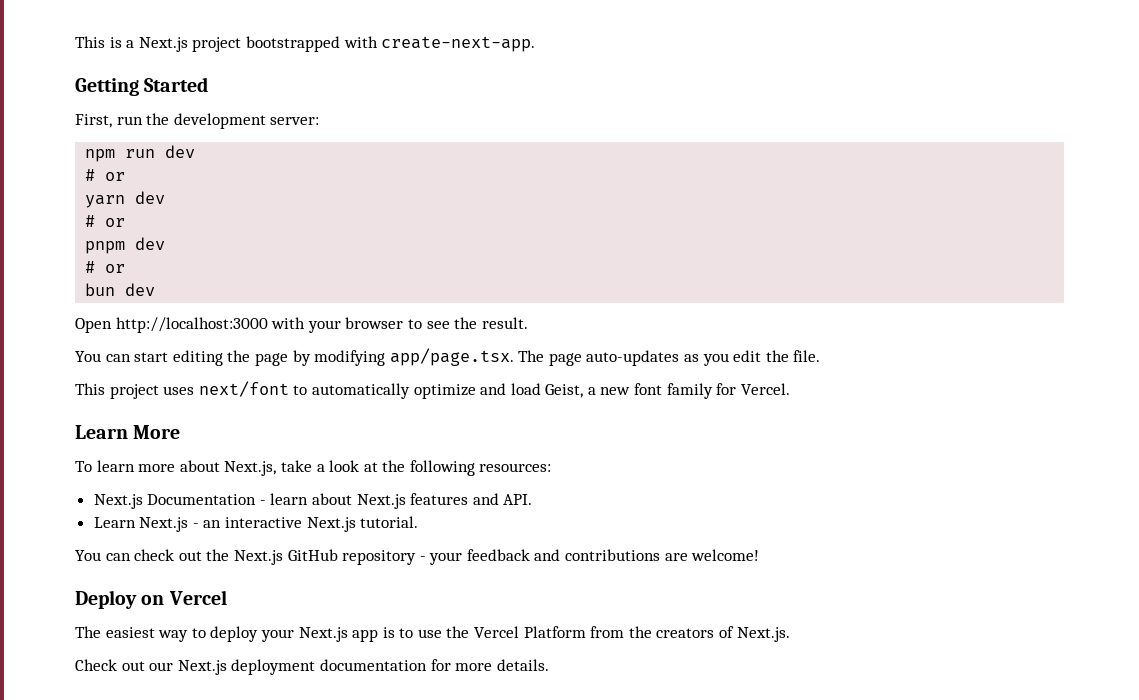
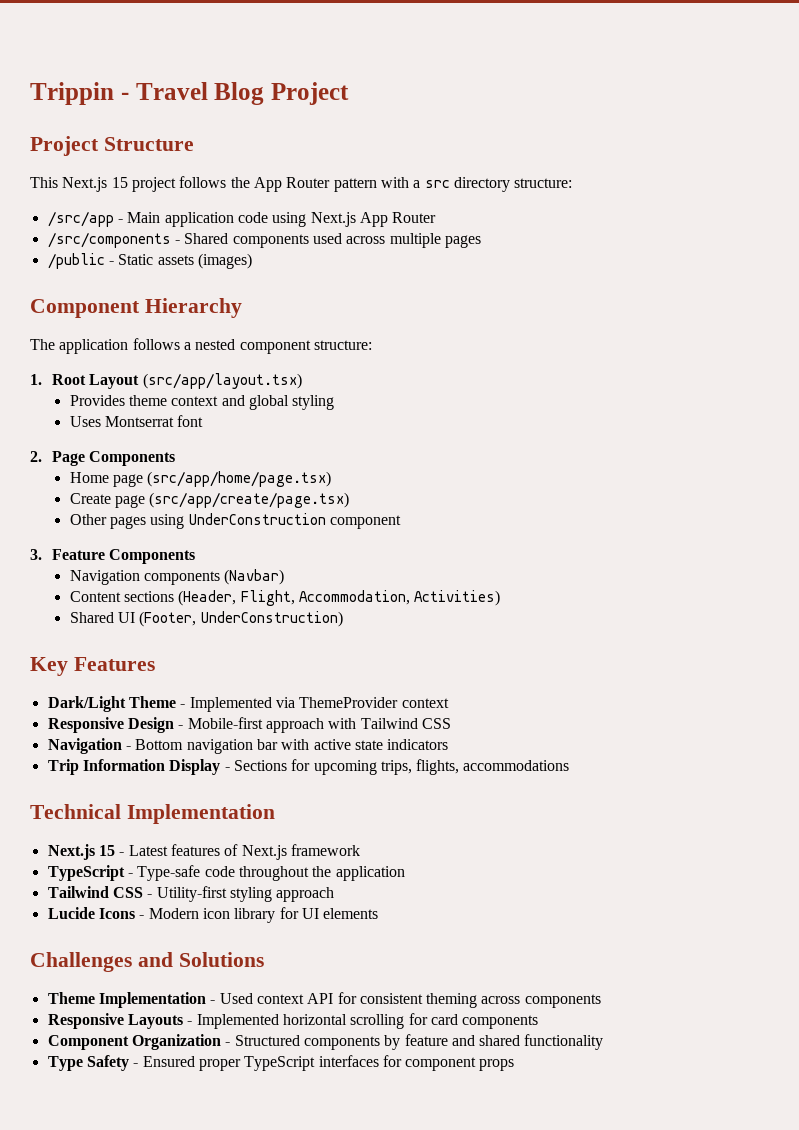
- This is a Next.js project bootstrapped with create-next-app.
- Getting Started
- First, run the development server:
- npm run dev
- # or
- yarn dev
- # or
- pnpm dev
- # or
- bun dev
- Open http://localhost:3000 with your browser to see the result.
- You can start editing the page by modifying app/page.tsx. The page auto-updates as you edit the file.
- This project uses next/font to automatically optimize and load Geist, a new font family for Vercel.
- Learn More
- To learn more about Next.js, take a look at the following resources:
- Next.js Documentation - learn about Next.js features and API.
- Learn Next.js - an interactive Next.js tutorial.
- You can check out the Next.js GitHub repository - your feedback and contributions are welcome!
- Deploy on Vercel
- The easiest way to deploy your Next.js app is to use the Vercel Platform from the creators of Next.js.
- Check out our Next.js deployment documentation for more details.
+ Trippin - Travel Blog Project
+ Project Structure
+ This Next.js 15 project follows the App Router pattern with a src directory structure:
+ /src/app - Main application code using Next.js App Router
+ /src/components - Shared components used across multiple pages
+ /public - Static assets (images)
+ Component Hierarchy
+ The application follows a nested component structure:
+ 1. Root Layout (src/app/layout.tsx)
+ Provides theme context and global styling
+ Uses Montserrat font
+ 2. Page Components
+ Home page (src/app/home/page.tsx)
+ Create page (src/app/create/page.tsx)
+ Other pages using UnderConstruction component
+ 3. Feature Components
+ Navigation components (Navbar)
+ Content sections (Header, Flight, Accommodation, Activities)
+ Shared UI (Footer, UnderConstruction)
+ Key Features
+ Dark/Light Theme - Implemented via ThemeProvider context
+ Responsive Design - Mobile-first approach with Tailwind CSS
+ Navigation - Bottom navigation bar with active state indicators
+ Trip Information Display - Sections for upcoming trips, flights, accommodations
+ Technical Implementation
+ Next.js 15 - Latest features of Next.js framework
+ TypeScript - Type-safe code throughout the application
+ Tailwind CSS - Utility-first styling approach
+ Lucide Icons - Modern icon library for UI elements
+ Challenges and Solutions
+ Theme Implementation - Used context API for consistent theming across components
+ Responsive Layouts - Implemented horizontal scrolling for card components
+ Component Organization - Structured components by feature and shared functionality
+ Type Safety - Ensured proper TypeScript interfaces for component props

